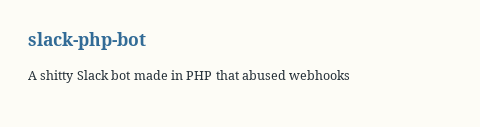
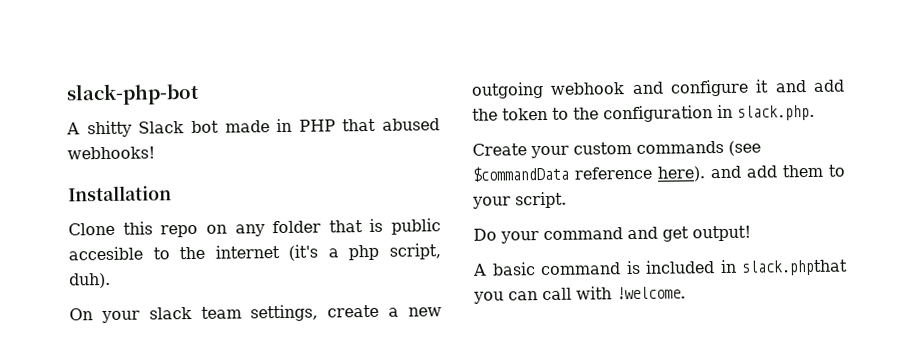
- A shitty Slack bot made in PHP that abused webhooks
+ A shitty Slack bot made in PHP that abused webhooks!
+ Installation
+ Clone this repo on any folder that is public accesible to the internet (it's a php script, duh).
+ On your slack team settings, create a new outgoing webhook and configure it and add the token to the configuration in slack.php.
+ Create your custom commands (see $commandData reference here). and add them to your script.
+ Do your command and get output!
+ A basic command is included in slack.phpthat you can call with !welcome.

